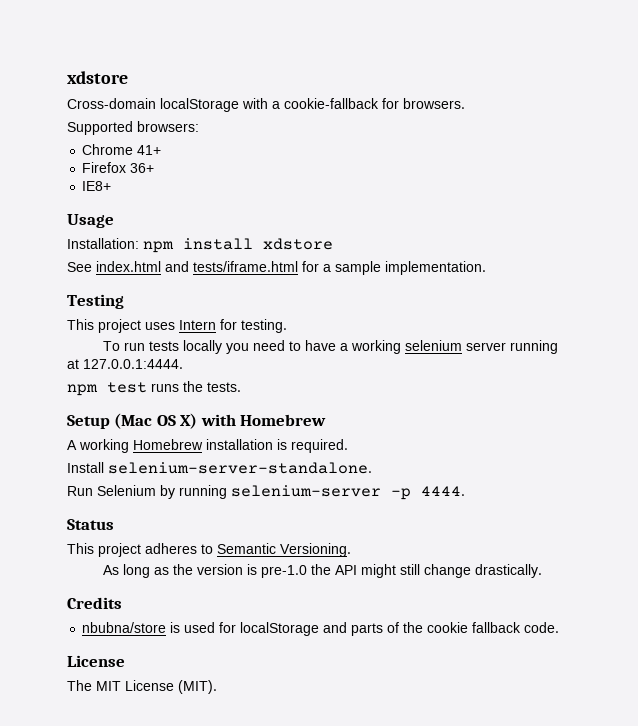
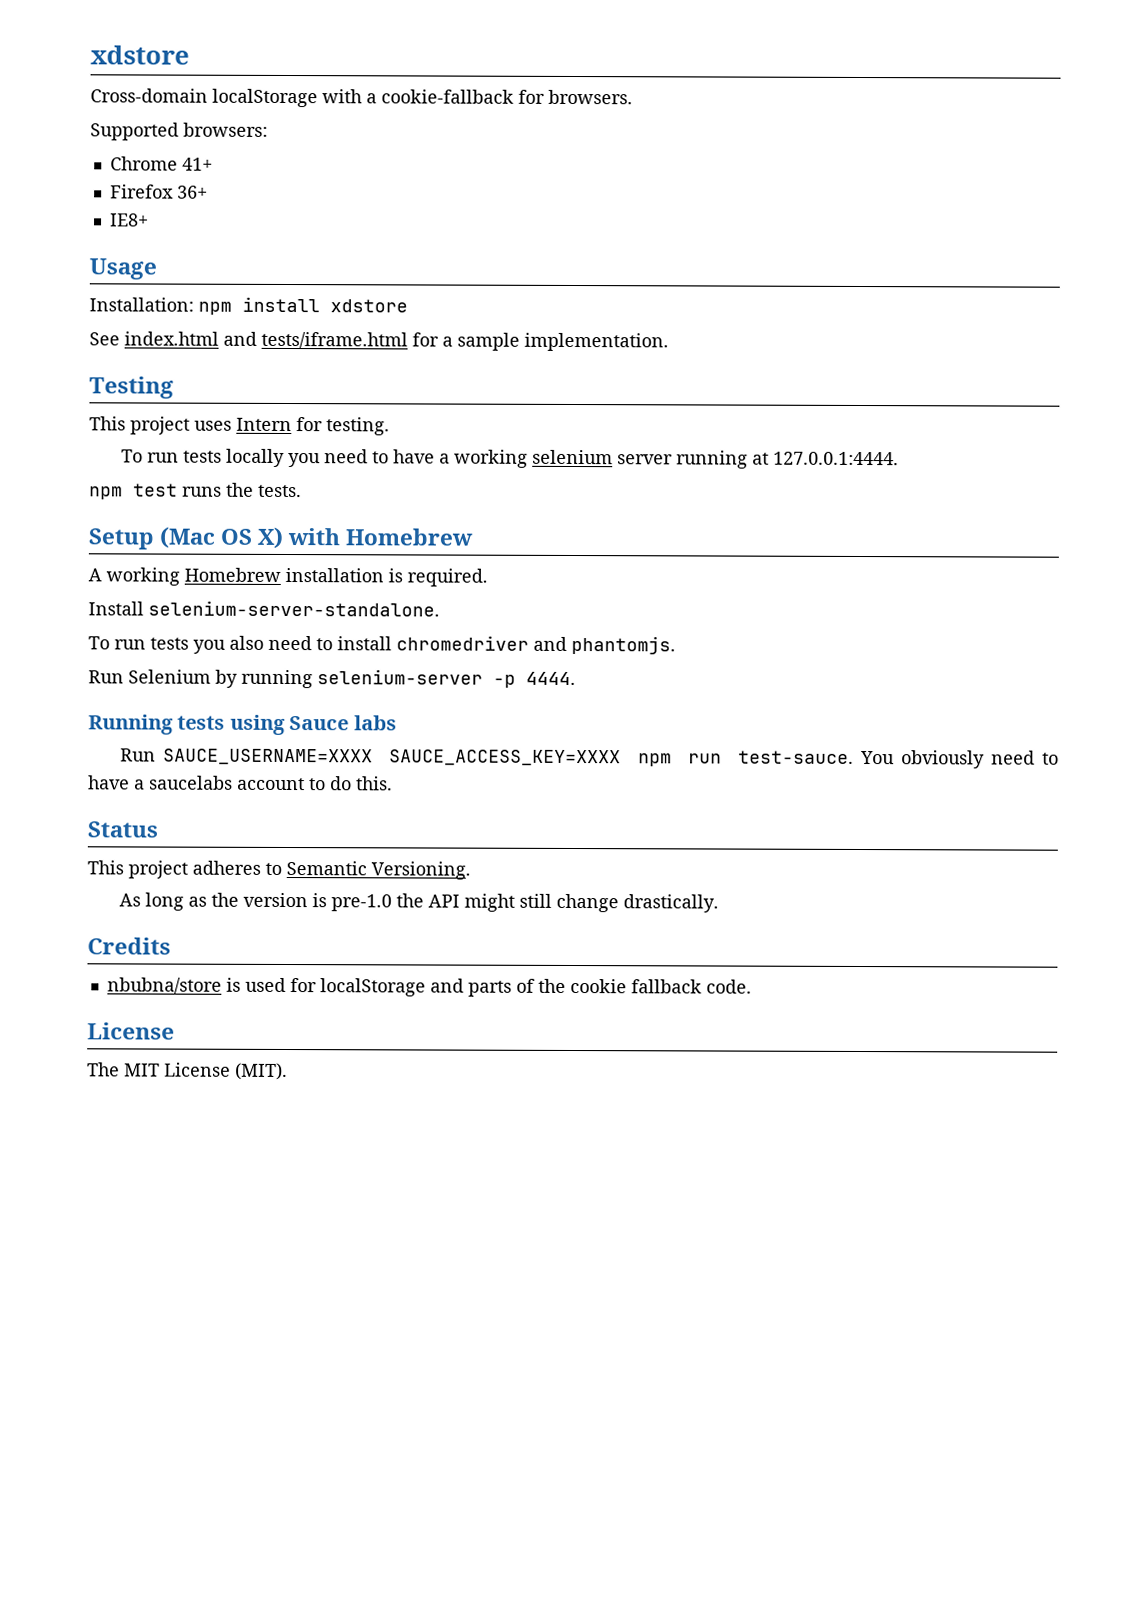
+ To run tests you also need to install chromedriver and phantomjs.
+ Running tests using Sauce labs
+ Run SAUCE_USERNAME=XXXX SAUCE_ACCESS_KEY=XXXX npm run test-sauce. You obviously need to have a saucelabs account to do this.

